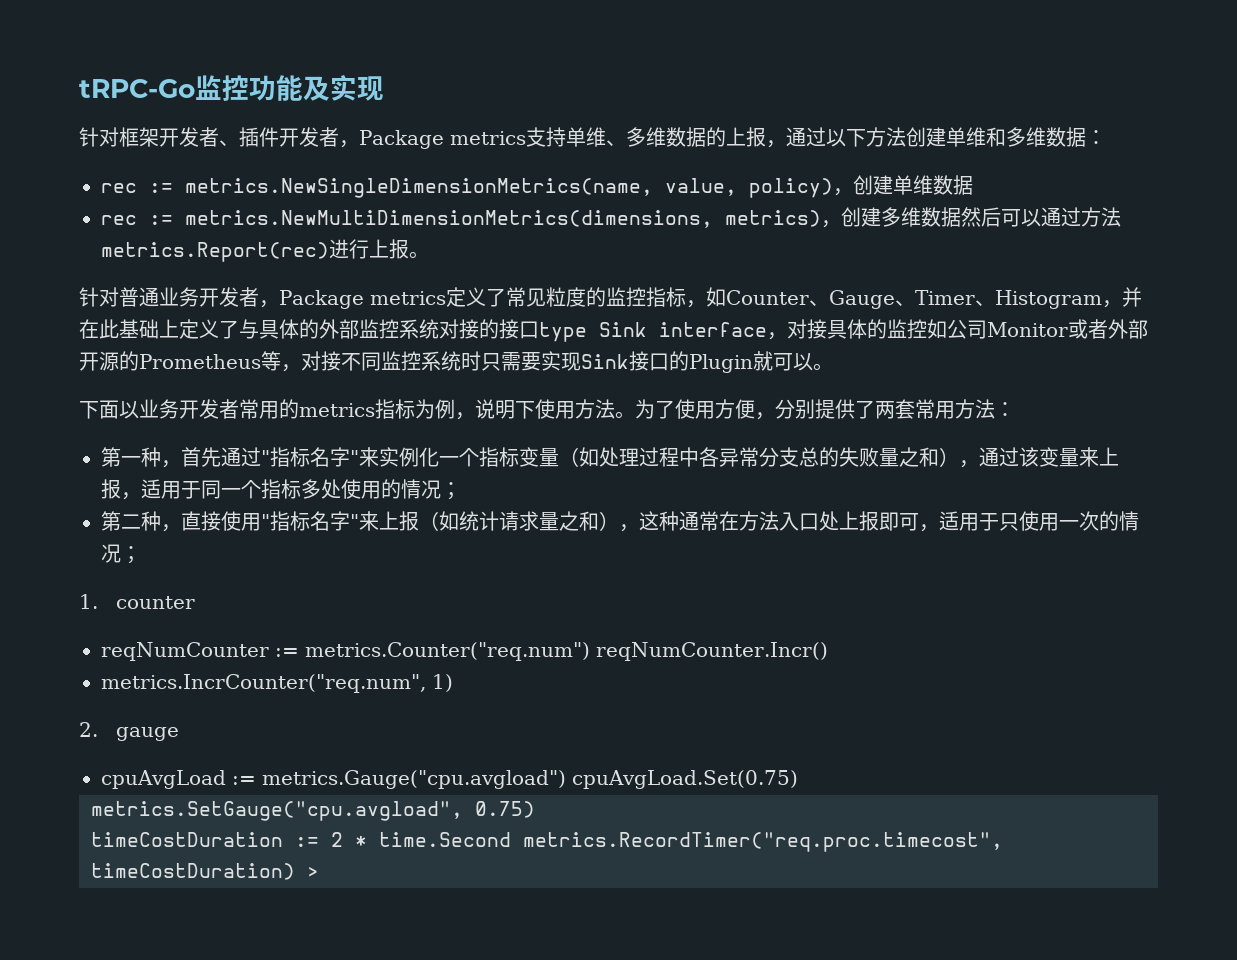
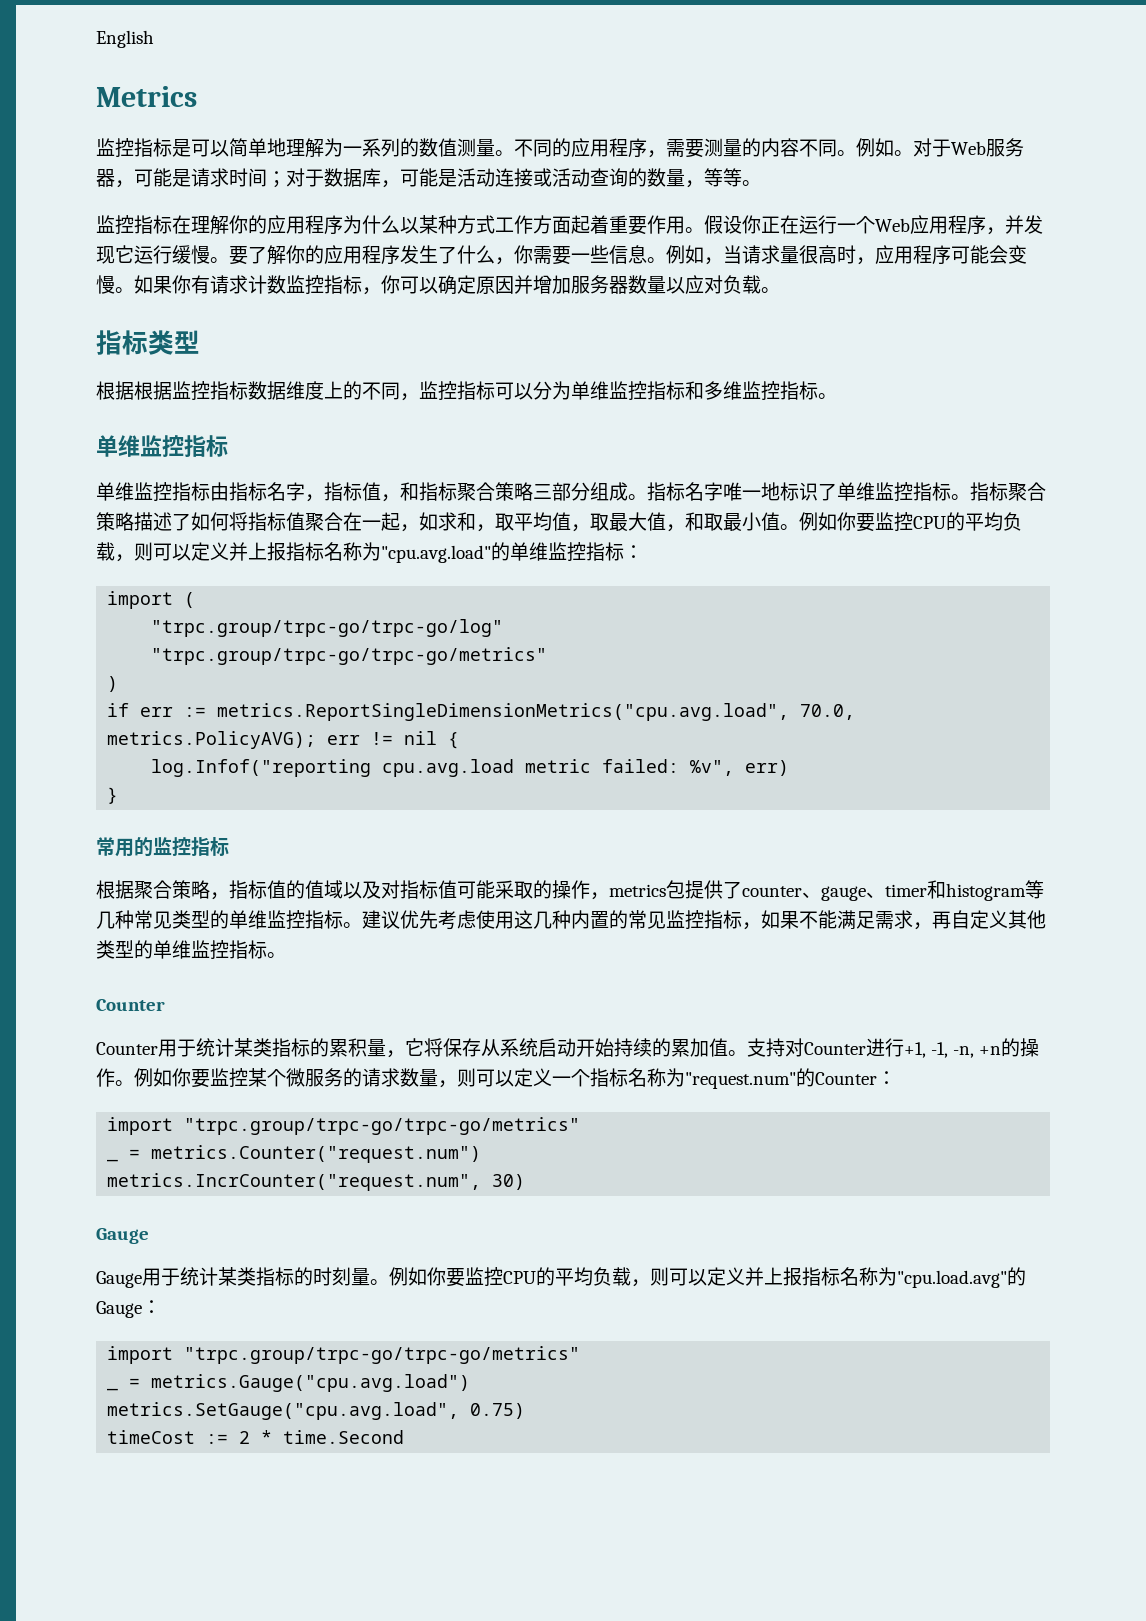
- tRPC-Go监控功能及实现
- 针对框架开发者、插件开发者，Package metrics支持单维、多维数据的上报，通过以下方法创建单维和多维数据：
- rec := metrics.NewSingleDimensionMetrics(name, value, policy)，创建单维数据
- rec := metrics.NewMultiDimensionMetrics(dimensions, metrics)，创建多维数据然后可以通过方法metrics.Report(rec)进行上报。
- 针对普通业务开发者，Package metrics定义了常见粒度的监控指标，如Counter、Gauge、Timer、Histogram，并在此基础上定义了与具体的外部监控系统对接的接口type Sink interface，对接具体的监控如公司Monitor或者外部开源的Prometheus等，对接不同监控系统时只需要实现Sink接口的Plugin就可以。
- 下面以业务开发者常用的metrics指标为例，说明下使用方法。为了使用方便，分别提供了两套常用方法：
- 第一种，首先通过"指标名字"来实例化一个指标变量（如处理过程中各异常分支总的失败量之和），通过该变量来上报，适用于同一个指标多处使用的情况；
- 第二种，直接使用"指标名字"来上报（如统计请求量之和），这种通常在方法入口处上报即可，适用于只使用一次的情况；
- 1. counter
- reqNumCounter := metrics.Counter("req.num") reqNumCounter.Incr()
- metrics.IncrCounter("req.num", 1)
- 2. gauge
- cpuAvgLoad := metrics.Gauge("cpu.avgload") cpuAvgLoad.Set(0.75)
- metrics.SetGauge("cpu.avgload", 0.75)
+ English
+ Metrics
+ 监控指标是可以简单地理解为一系列的数值测量。不同的应用程序，需要测量的内容不同。例如。对于Web服务器，可能是请求时间；对于数据库，可能是活动连接或活动查询的数量，等等。
+ 监控指标在理解你的应用程序为什么以某种方式工作方面起着重要作用。假设你正在运行一个Web应用程序，并发现它运行缓慢。要了解你的应用程序发生了什么，你需要一些信息。例如，当请求量很高时，应用程序可能会变慢。如果你有请求计数监控指标，你可以确定原因并增加服务器数量以应对负载。
+ 指标类型
+ 根据根据监控指标数据维度上的不同，监控指标可以分为单维监控指标和多维监控指标。
+ 单维监控指标
+ 单维监控指标由指标名字，指标值，和指标聚合策略三部分组成。指标名字唯一地标识了单维监控指标。指标聚合策略描述了如何将指标值聚合在一起，如求和，取平均值，取最大值，和取最小值。例如你要监控CPU的平均负载，则可以定义并上报指标名称为"cpu.avg.load"的单维监控指标：
+ import (
+ "trpc.group/trpc-go/trpc-go/log"
+ "trpc.group/trpc-go/trpc-go/metrics"
+ )
+ if err := metrics.ReportSingleDimensionMetrics("cpu.avg.load", 70.0, metrics.PolicyAVG); err != nil {
+ log.Infof("reporting cpu.avg.load metric failed: %v", err)
+ }
+ 常用的监控指标
+ 根据聚合策略，指标值的值域以及对指标值可能采取的操作，metrics包提供了counter、gauge、timer和histogram等几种常见类型的单维监控指标。建议优先考虑使用这几种内置的常见监控指标，如果不能满足需求，再自定义其他类型的单维监控指标。
+ Counter
+ Counter用于统计某类指标的累积量，它将保存从系统启动开始持续的累加值。支持对Counter进行+1, -1, -n, +n的操作。例如你要监控某个微服务的请求数量，则可以定义一个指标名称为"request.num"的Counter：
+ import "trpc.group/trpc-go/trpc-go/metrics"
+ _ = metrics.Counter("request.num")
+ metrics.IncrCounter("request.num", 30)
+ Gauge
+ Gauge用于统计某类指标的时刻量。例如你要监控CPU的平均负载，则可以定义并上报指标名称为"cpu.load.avg"的Gauge：
+ import "trpc.group/trpc-go/trpc-go/metrics"
+ _ = metrics.Gauge("cpu.avg.load")
+ metrics.SetGauge("cpu.avg.load", 0.75)
- timeCostDuration := 2 * time.Second metrics.RecordTimer("req.proc.timecost", timeCostDuration) >
+ timeCost := 2 * time.Second

